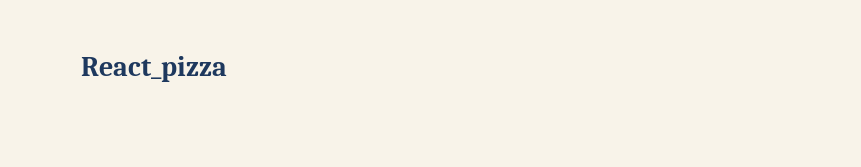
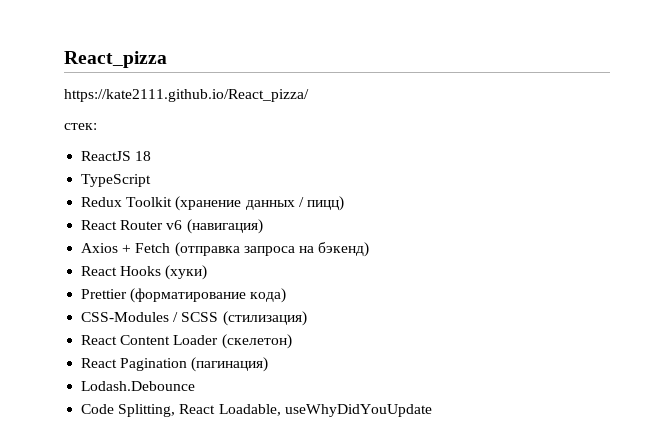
+ https://kate2111.github.io/React_pizza/
+ стек:
+ ReactJS 18
+ TypeScript
+ Redux Toolkit (хранение данных / пицц)
+ React Router v6 (навигация)
+ Axios + Fetch (отправка запроса на бэкенд)
+ React Hooks (хуки)
+ Prettier (форматирование кода)
+ CSS-Modules / SCSS (стилизация)
+ React Content Loader (скелетон)
+ React Pagination (пагинация)
+ Lodash.Debounce
+ Code Splitting, React Loadable, useWhyDidYouUpdate

